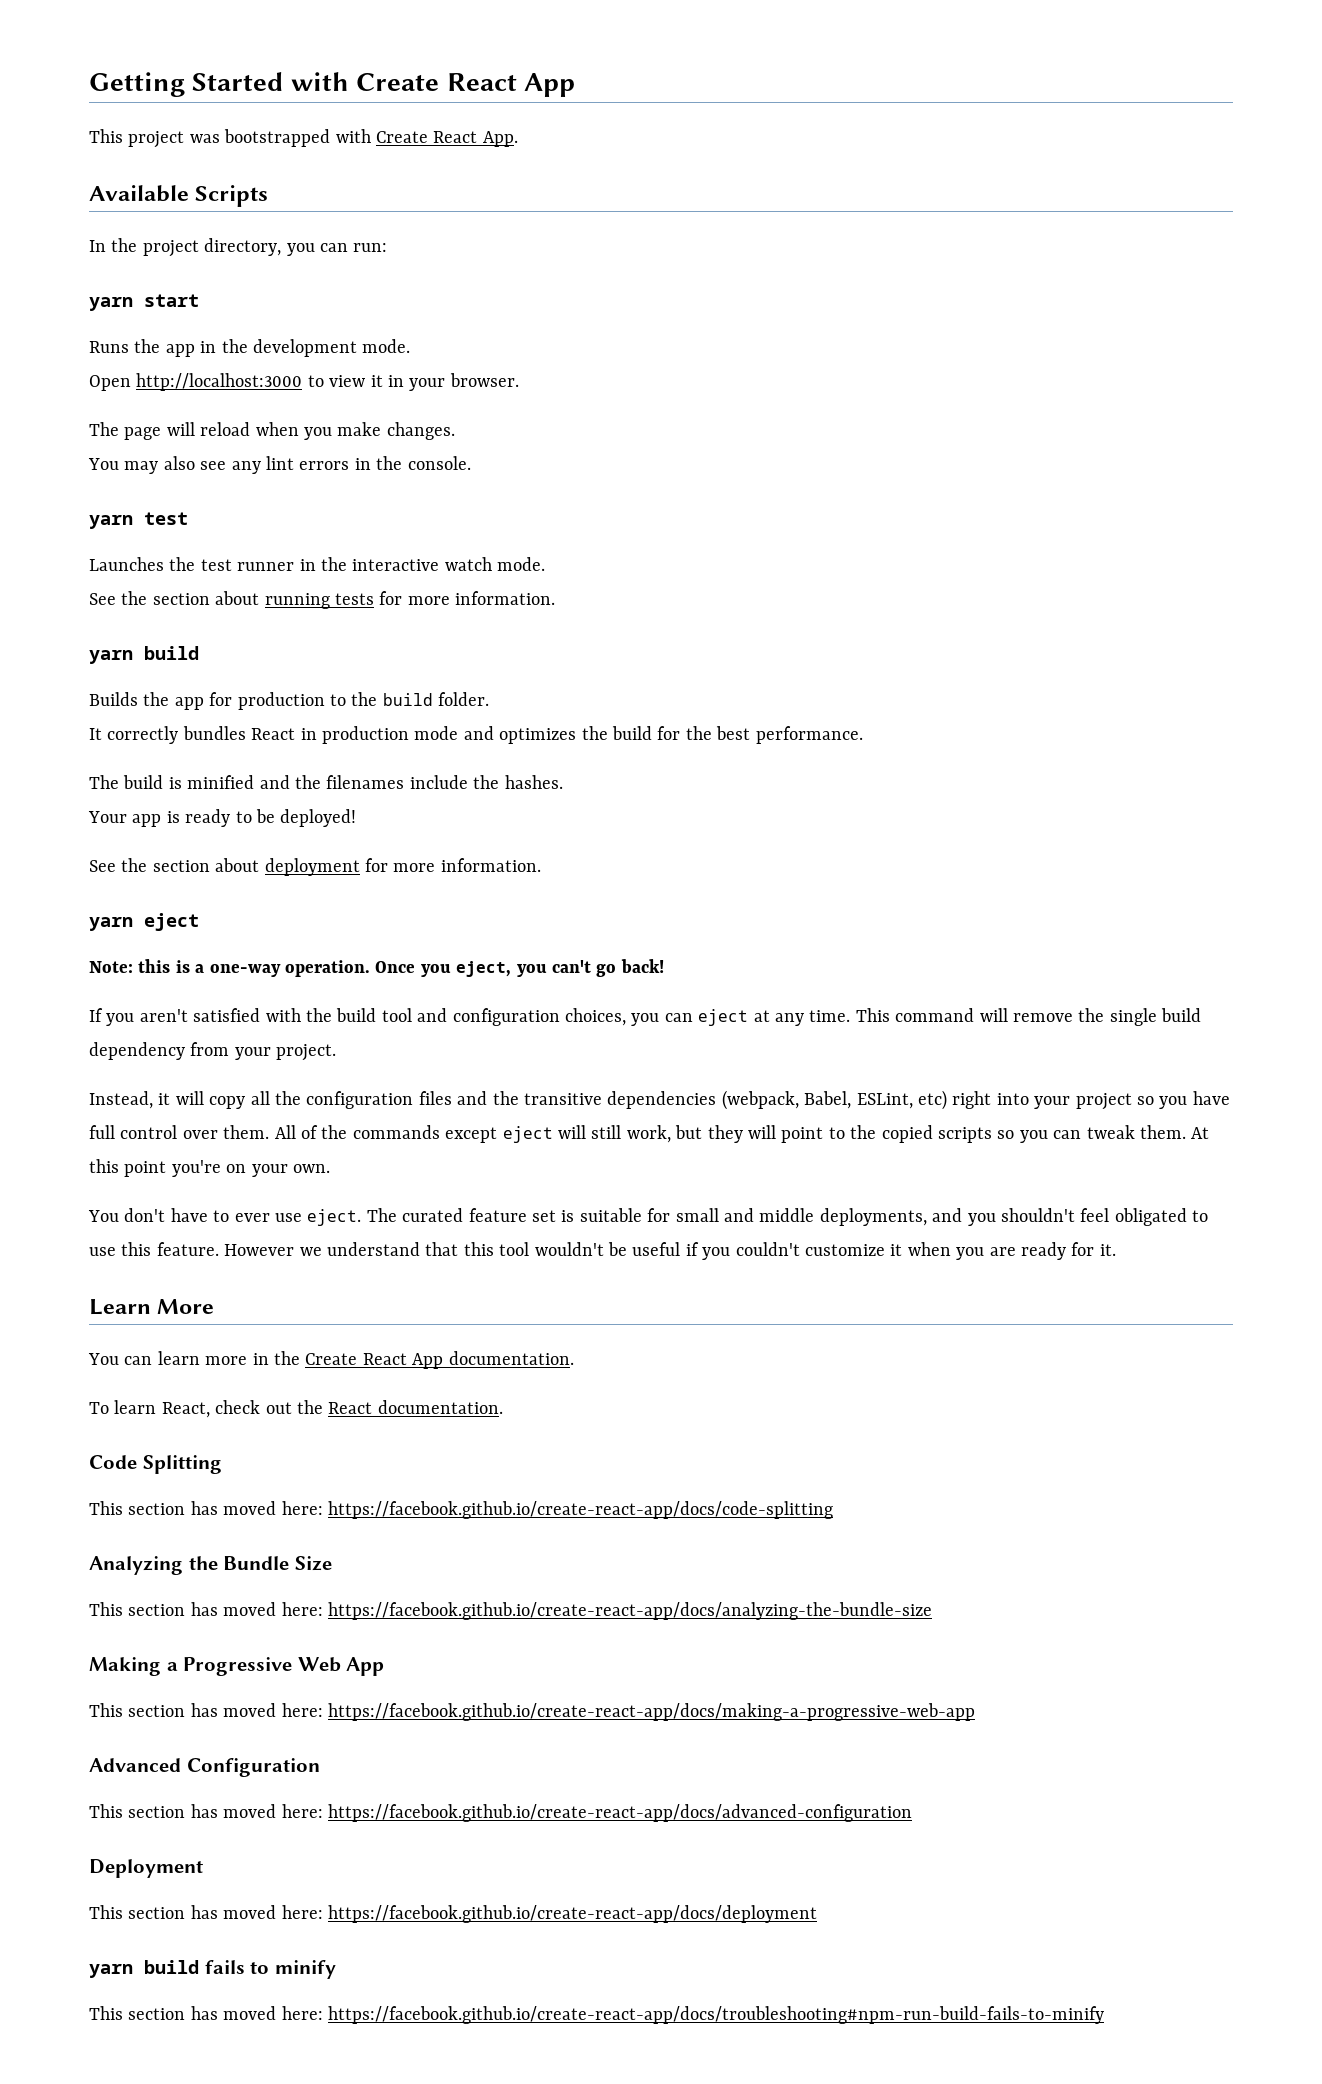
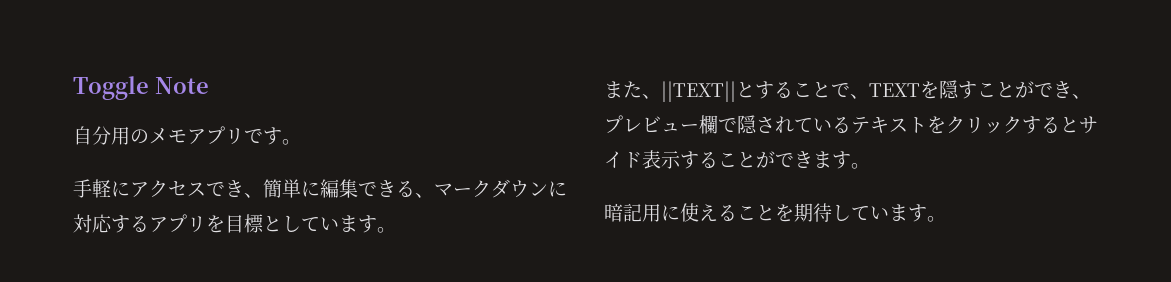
- Getting Started with Create React App
- This project was bootstrapped with Create React App.
- Available Scripts
- In the project directory, you can run:
- yarn start
- Runs the app in the development mode.
- Open http://localhost:3000 to view it in your browser.
- The page will reload when you make changes.
- You may also see any lint errors in the console.
- yarn test
- Launches the test runner in the interactive watch mode.
- See the section about running tests for more information.
- yarn build
- Builds the app for production to the build folder.
- It correctly bundles React in production mode and optimizes the build for the best performance.
- The build is minified and the filenames include the hashes.
- Your app is ready to be deployed!
- See the section about deployment for more information.
- yarn eject
- Note: this is a one-way operation. Once you eject, you can't go back!
- If you aren't satisfied with the build tool and configuration choices, you can eject at any time. This command will remove the single build dependency from your project.
- Instead, it will copy all the configuration files and the transitive dependencies (webpack, Babel, ESLint, etc) right into your project so you have full control over them. All of the commands except eject will still work, but they will point to the copied scripts so you can tweak them. At this point you're on your own.
- You don't have to ever use eject. The curated feature set is suitable for small and middle deployments, and you shouldn't feel obligated to use this feature. However we understand that this tool wouldn't be useful if you couldn't customize it when you are ready for it.
- Learn More
- You can learn more in the Create React App documentation.
- To learn React, check out the React documentation.
- Code Splitting
- This section has moved here: https://facebook.github.io/create-react-app/docs/code-splitting
- Analyzing the Bundle Size
- This section has moved here: https://facebook.github.io/create-react-app/docs/analyzing-the-bundle-size
- Making a Progressive Web App
- This section has moved here: https://facebook.github.io/create-react-app/docs/making-a-progressive-web-app
- Advanced Configuration
- This section has moved here: https://facebook.github.io/create-react-app/docs/advanced-configuration
- Deployment
- This section has moved here: https://facebook.github.io/create-react-app/docs/deployment
- yarn build fails to minify
- This section has moved here: https://facebook.github.io/create-react-app/docs/troubleshooting#npm-run-build-fails-to-minify
+ Toggle Note
+ 自分用のメモアプリです。
+ 手軽にアクセスでき、簡単に編集できる、マークダウンに対応するアプリを目標としています。
+ また、||TEXT||とすることで、TEXTを隠すことができ、プレビュー欄で隠されているテキストをクリックするとサイド表示することができます。
+ 暗記用に使えることを期待しています。

